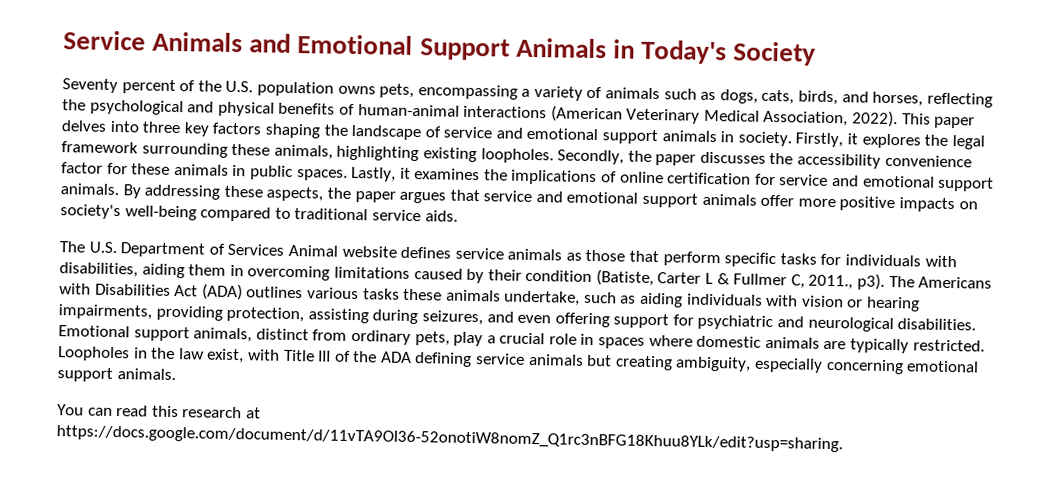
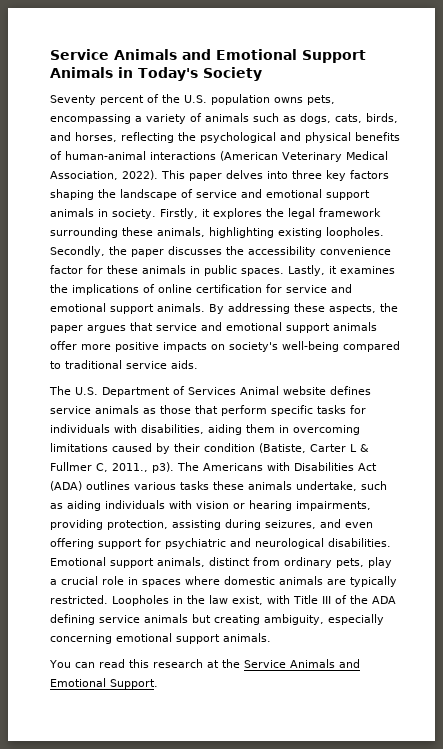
- You can read this research at https://docs.google.com/document/d/11vTA9OI36-52onotiW8nomZ_Q1rc3nBFG18Khuu8YLk/edit?usp=sharing.
+ You can read this research at the Service Animals and Emotional Support.

